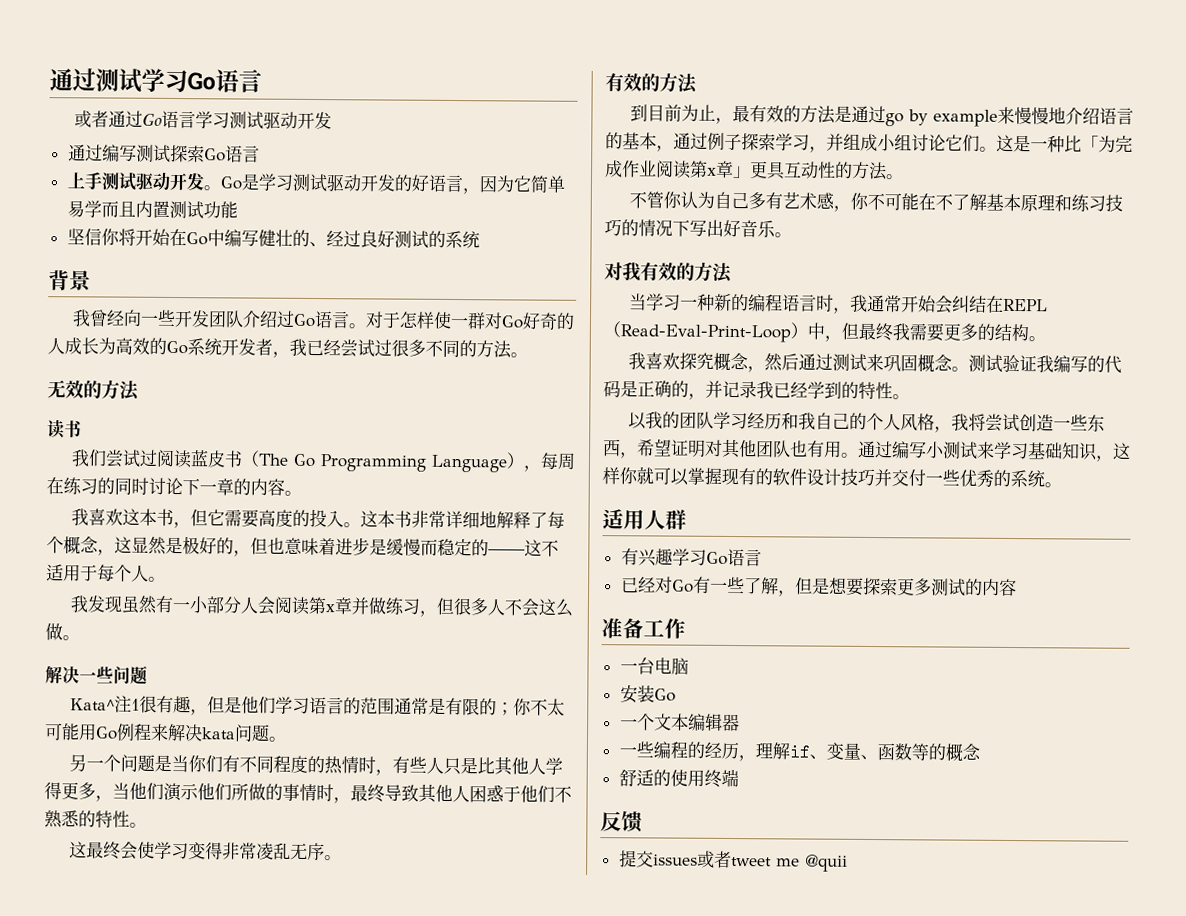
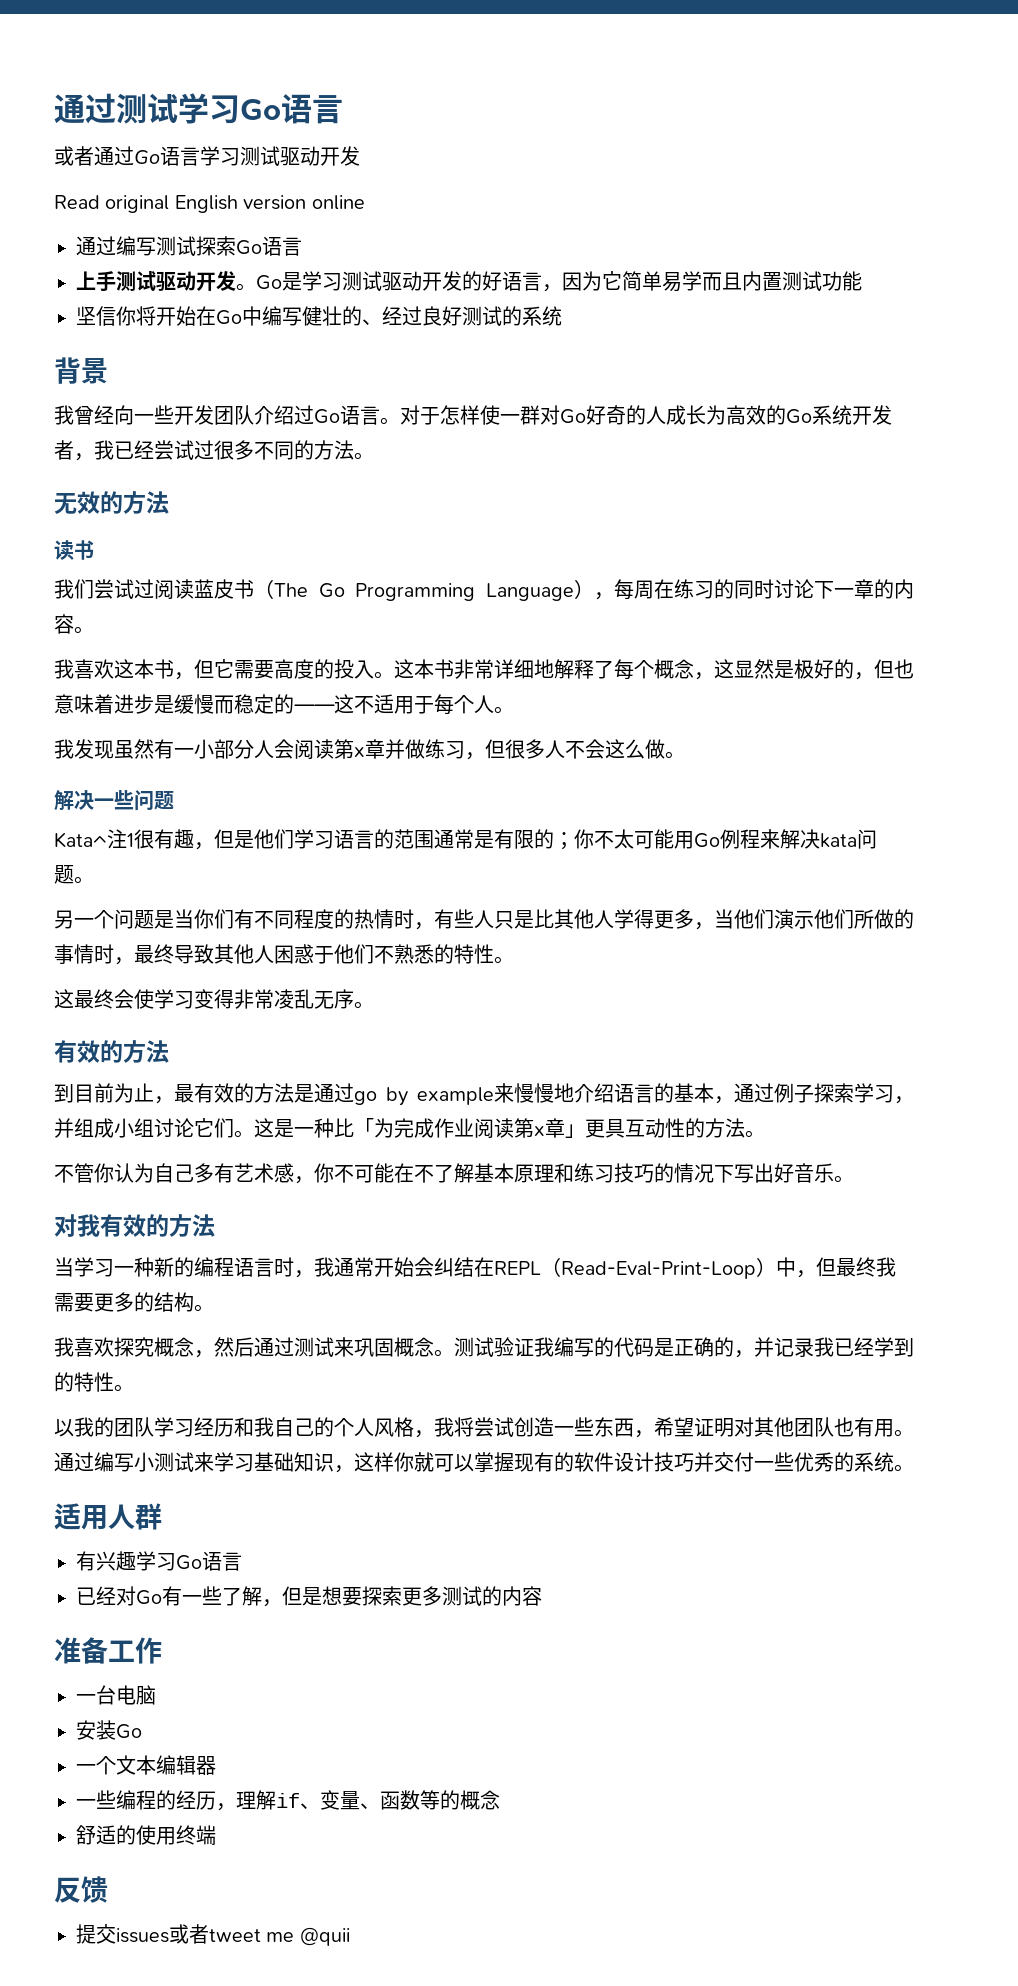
+ Read original English version online

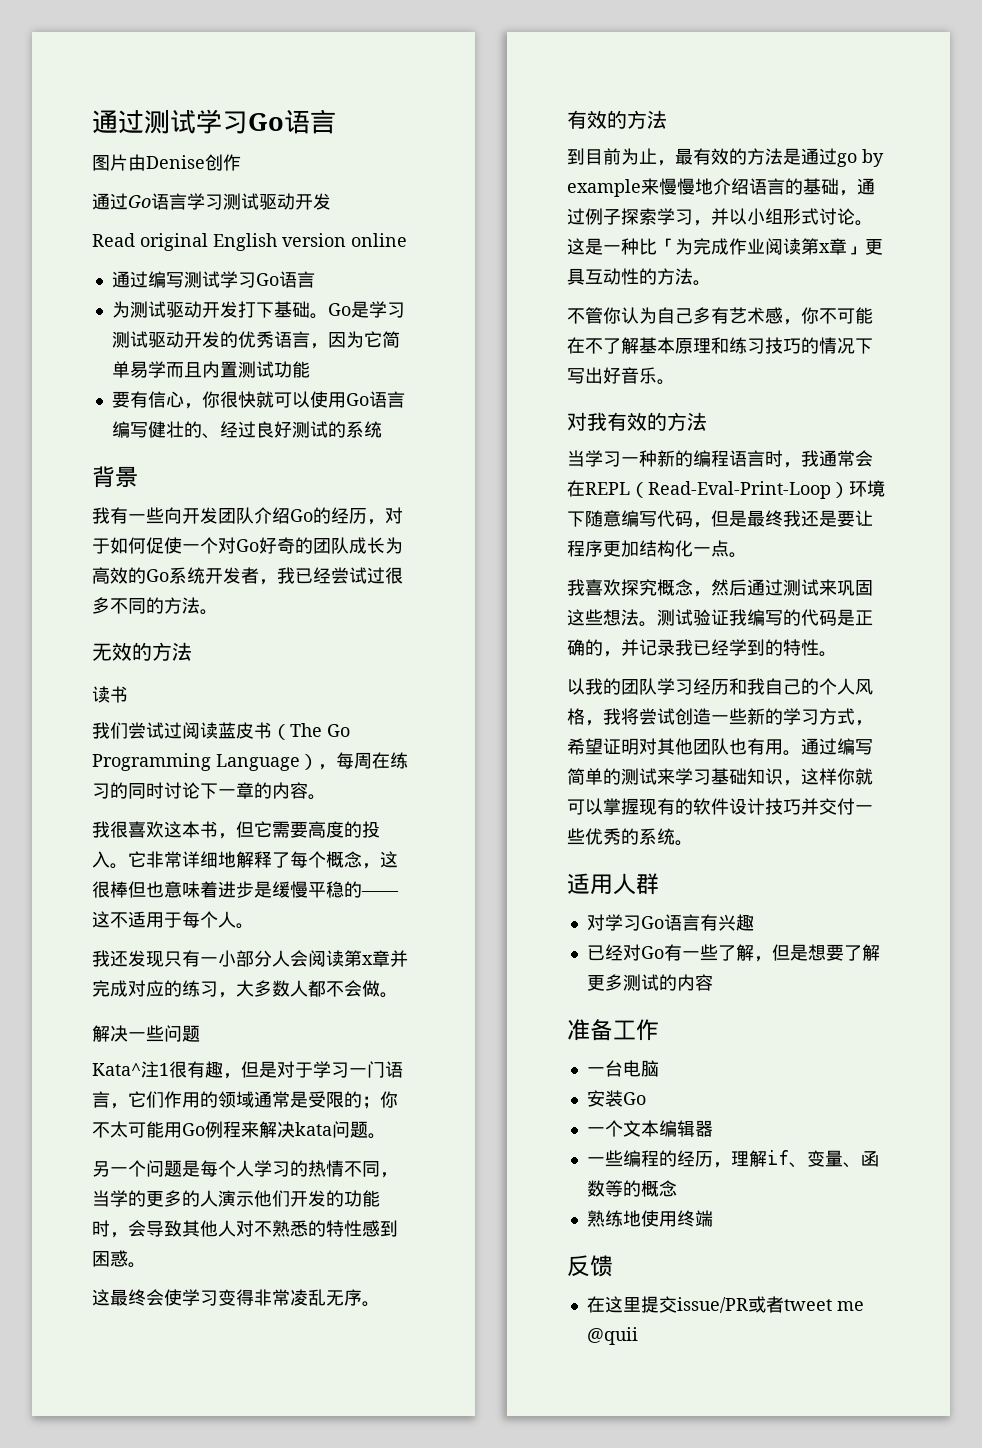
- 或者通过Go语言学习测试驱动开发
+ 图片由Denise创作
+ 通过Go语言学习测试驱动开发
- 通过编写测试探索Go语言
- 上手测试驱动开发。
+ 通过编写测试学习Go语言
+ 为测试驱动开发打下基础。
- Go是学习测试驱动开发的好语言，因为它简单易学而且内置测试功能
+ Go是学习测试驱动开发的优秀语言，因为它简单易学而且内置测试功能
- 坚信你将开始在Go中编写健壮的、经过良好测试的系统
+ 要有信心，你很快就可以使用Go语言编写健壮的、经过良好测试的系统
- 我曾经向一些开发团队介绍过Go语言。对于怎样使一群对Go好奇的人成长为高效的Go系统开发者，我已经尝试过很多不同的方法。
+ 我有一些向开发团队介绍Go的经历，对于如何促使一个对Go好奇的团队成长为高效的Go系统开发者，我已经尝试过很多不同的方法。
- 我喜欢这本书，但它需要高度的投入。
+ 我很喜欢这本书，但它需要高度的投入。
- 这本书非常详细地解释了每个概念，这显然是极好的，但也意味着进步是缓慢而稳定的——这不适用于每个人。
+ 它非常详细地解释了每个概念，这很棒但也意味着进步是缓慢平稳的——这不适用于每个人。
- 我发现虽然有一小部分人会阅读第x章并做练习，但很多人不会这么做。
+ 我还发现只有一小部分人会阅读第x章并完成对应的练习，大多数人都不会做。
- Kata^注1很有趣，但是他们学习语言的范围通常是有限的；你不太可能用Go例程来解决kata问题。
+ Kata^注1很有趣，但是对于学习一门语言，它们作用的领域通常是受限的；你不太可能用Go例程来解决kata问题。
- 另一个问题是当你们有不同程度的热情时，有些人只是比其他人学得更多，当他们演示他们所做的事情时，最终导致其他人困惑于他们不熟悉的特性。
+ 另一个问题是每个人学习的热情不同，当学的更多的人演示他们开发的功能时，会导致其他人对不熟悉的特性感到困惑。
- 到目前为止，最有效的方法是通过go by example来慢慢地介绍语言的基本，通过例子探索学习，并组成小组讨论它们。
+ 到目前为止，最有效的方法是通过go by example来慢慢地介绍语言的基础，通过例子探索学习，并以小组形式讨论。
- 当学习一种新的编程语言时，我通常开始会纠结在REPL（Read-Eval-Print-Loop）中，但最终我需要更多的结构。
+ 当学习一种新的编程语言时，我通常会在REPL（Read-Eval-Print-Loop）环境下随意编写代码，但是最终我还是要让程序更加结构化一点。
- 我喜欢探究概念，然后通过测试来巩固概念。
+ 我喜欢探究概念，然后通过测试来巩固这些想法。
- 以我的团队学习经历和我自己的个人风格，我将尝试创造一些东西，希望证明对其他团队也有用。
+ 以我的团队学习经历和我自己的个人风格，我将尝试创造一些新的学习方式，希望证明对其他团队也有用。
- 通过编写小测试来学习基础知识，这样你就可以掌握现有的软件设计技巧并交付一些优秀的系统。
+ 通过编写简单的测试来学习基础知识，这样你就可以掌握现有的软件设计技巧并交付一些优秀的系统。
- 有兴趣学习Go语言
+ 对学习Go语言有兴趣
- 已经对Go有一些了解，但是想要探索更多测试的内容
+ 已经对Go有一些了解，但是想要了解更多测试的内容
- 舒适的使用终端
+ 熟练地使用终端
- 提交issues或者tweet me @quii
+ 在这里提交issue/PR或者tweet me @quii

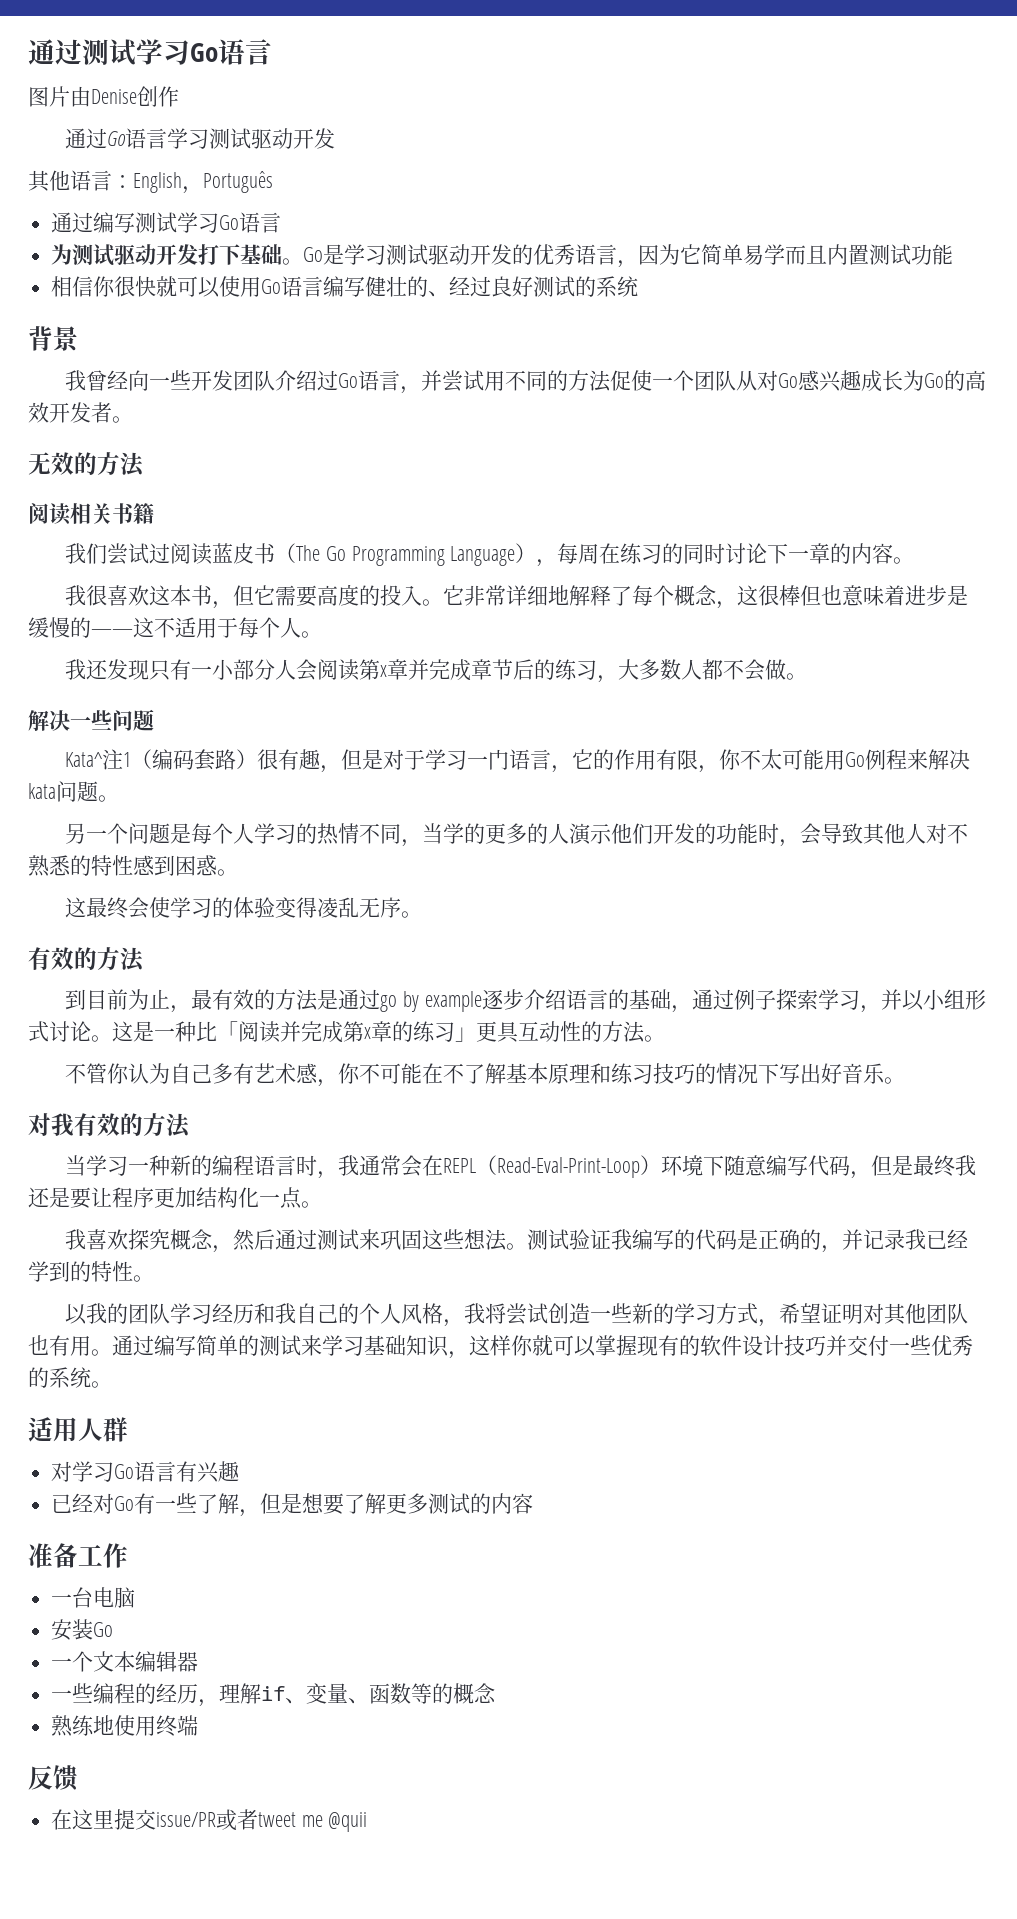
- Read original English version online
+ 其他语言：English，Português
- 要有信心，你很快就可以使用Go语言编写健壮的、经过良好测试的系统
+ 相信你很快就可以使用Go语言编写健壮的、经过良好测试的系统
- 我有一些向开发团队介绍Go的经历，对于如何促使一个对Go好奇的团队成长为高效的Go系统开发者，我已经尝试过很多不同的方法。
+ 我曾经向一些开发团队介绍过Go语言，并尝试用不同的方法促使一个团队从对Go感兴趣成长为Go的高效开发者。
- 读书
+ 阅读相关书籍
- 它非常详细地解释了每个概念，这很棒但也意味着进步是缓慢平稳的——这不适用于每个人。
+ 它非常详细地解释了每个概念，这很棒但也意味着进步是缓慢的——这不适用于每个人。
- 我还发现只有一小部分人会阅读第x章并完成对应的练习，大多数人都不会做。
+ 我还发现只有一小部分人会阅读第x章并完成章节后的练习，大多数人都不会做。
- Kata^注1很有趣，但是对于学习一门语言，它们作用的领域通常是受限的；你不太可能用Go例程来解决kata问题。
+ Kata^注1（编码套路）很有趣，但是对于学习一门语言，它的作用有限，你不太可能用Go例程来解决kata问题。
- 这最终会使学习变得非常凌乱无序。
+ 这最终会使学习的体验变得凌乱无序。
- 到目前为止，最有效的方法是通过go by example来慢慢地介绍语言的基础，通过例子探索学习，并以小组形式讨论。
+ 到目前为止，最有效的方法是通过go by example逐步介绍语言的基础，通过例子探索学习，并以小组形式讨论。
- 这是一种比「为完成作业阅读第x章」更具互动性的方法。
+ 这是一种比「阅读并完成第x章的练习」更具互动性的方法。

